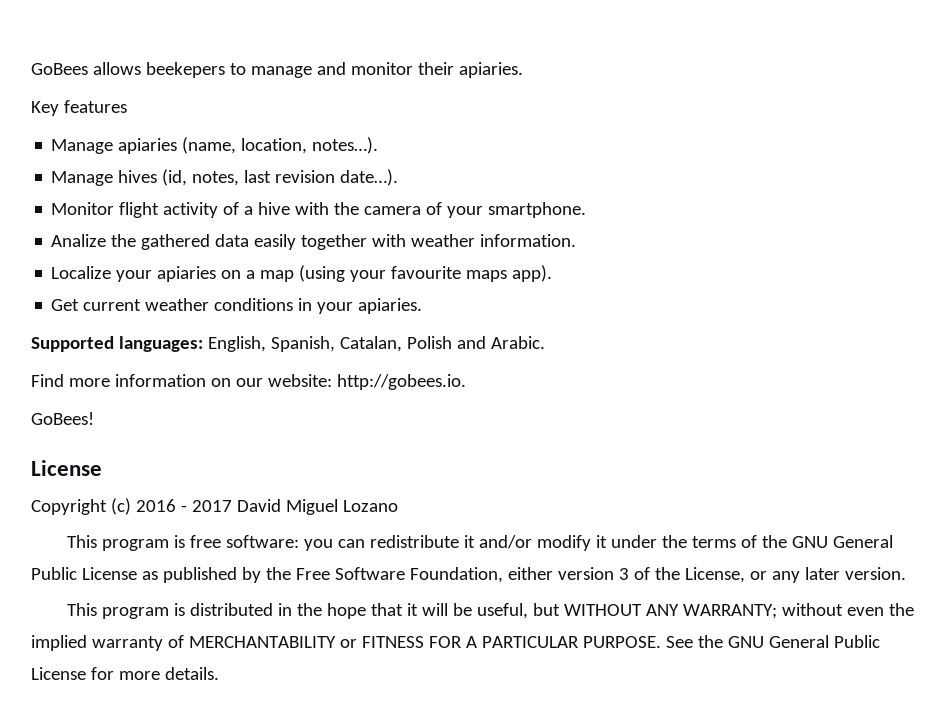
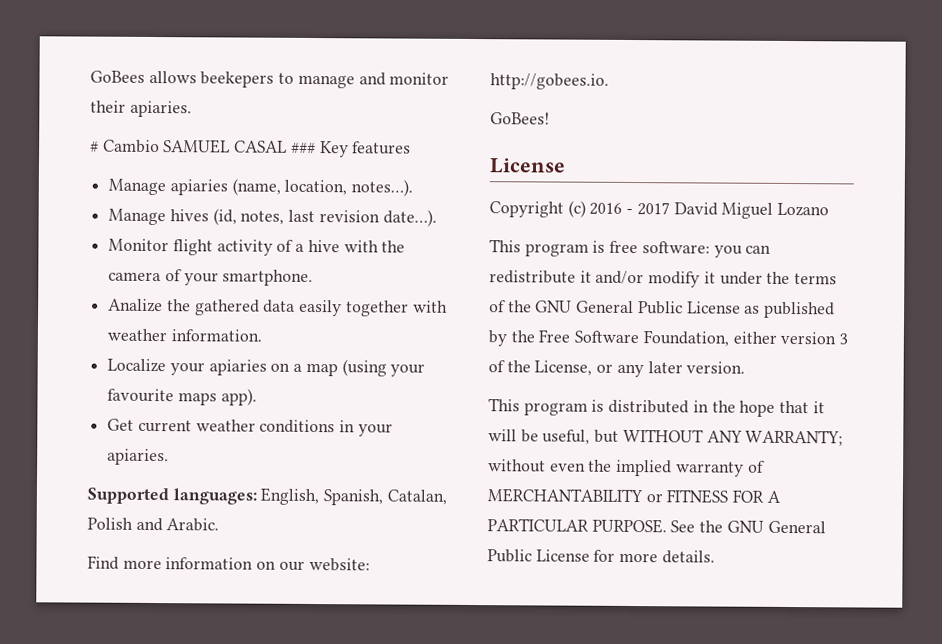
- Key features
+ # Cambio SAMUEL CASAL ### Key features

